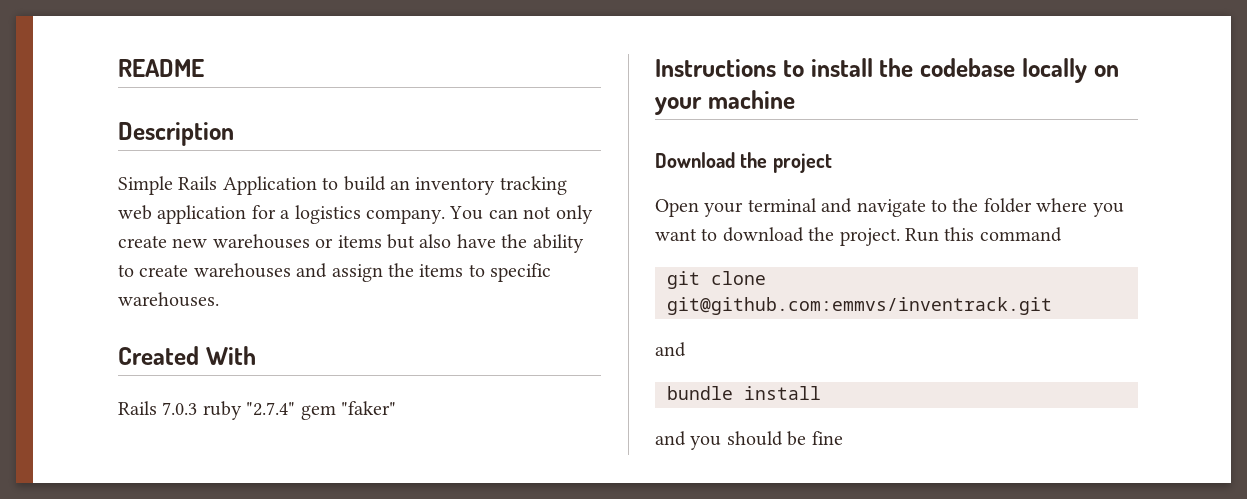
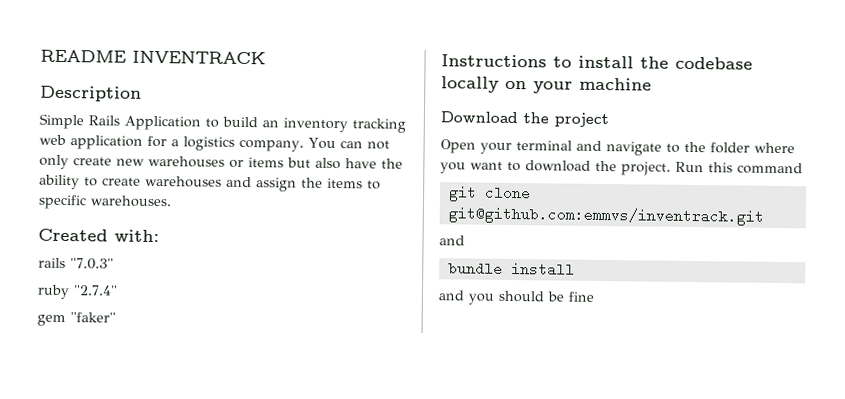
- README
+ README INVENTRACK
- Created With
- Rails 7.0.3 ruby "2.7.4" gem "faker"
+ Created with:
+ rails "7.0.3"
+ ruby "2.7.4"
+ gem "faker"

